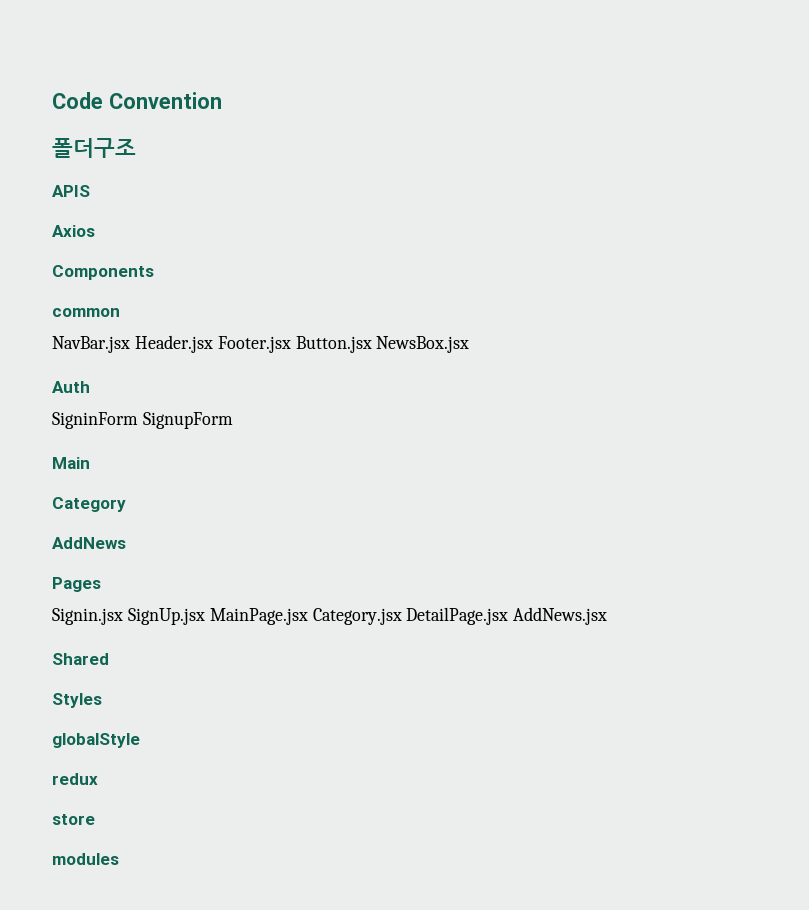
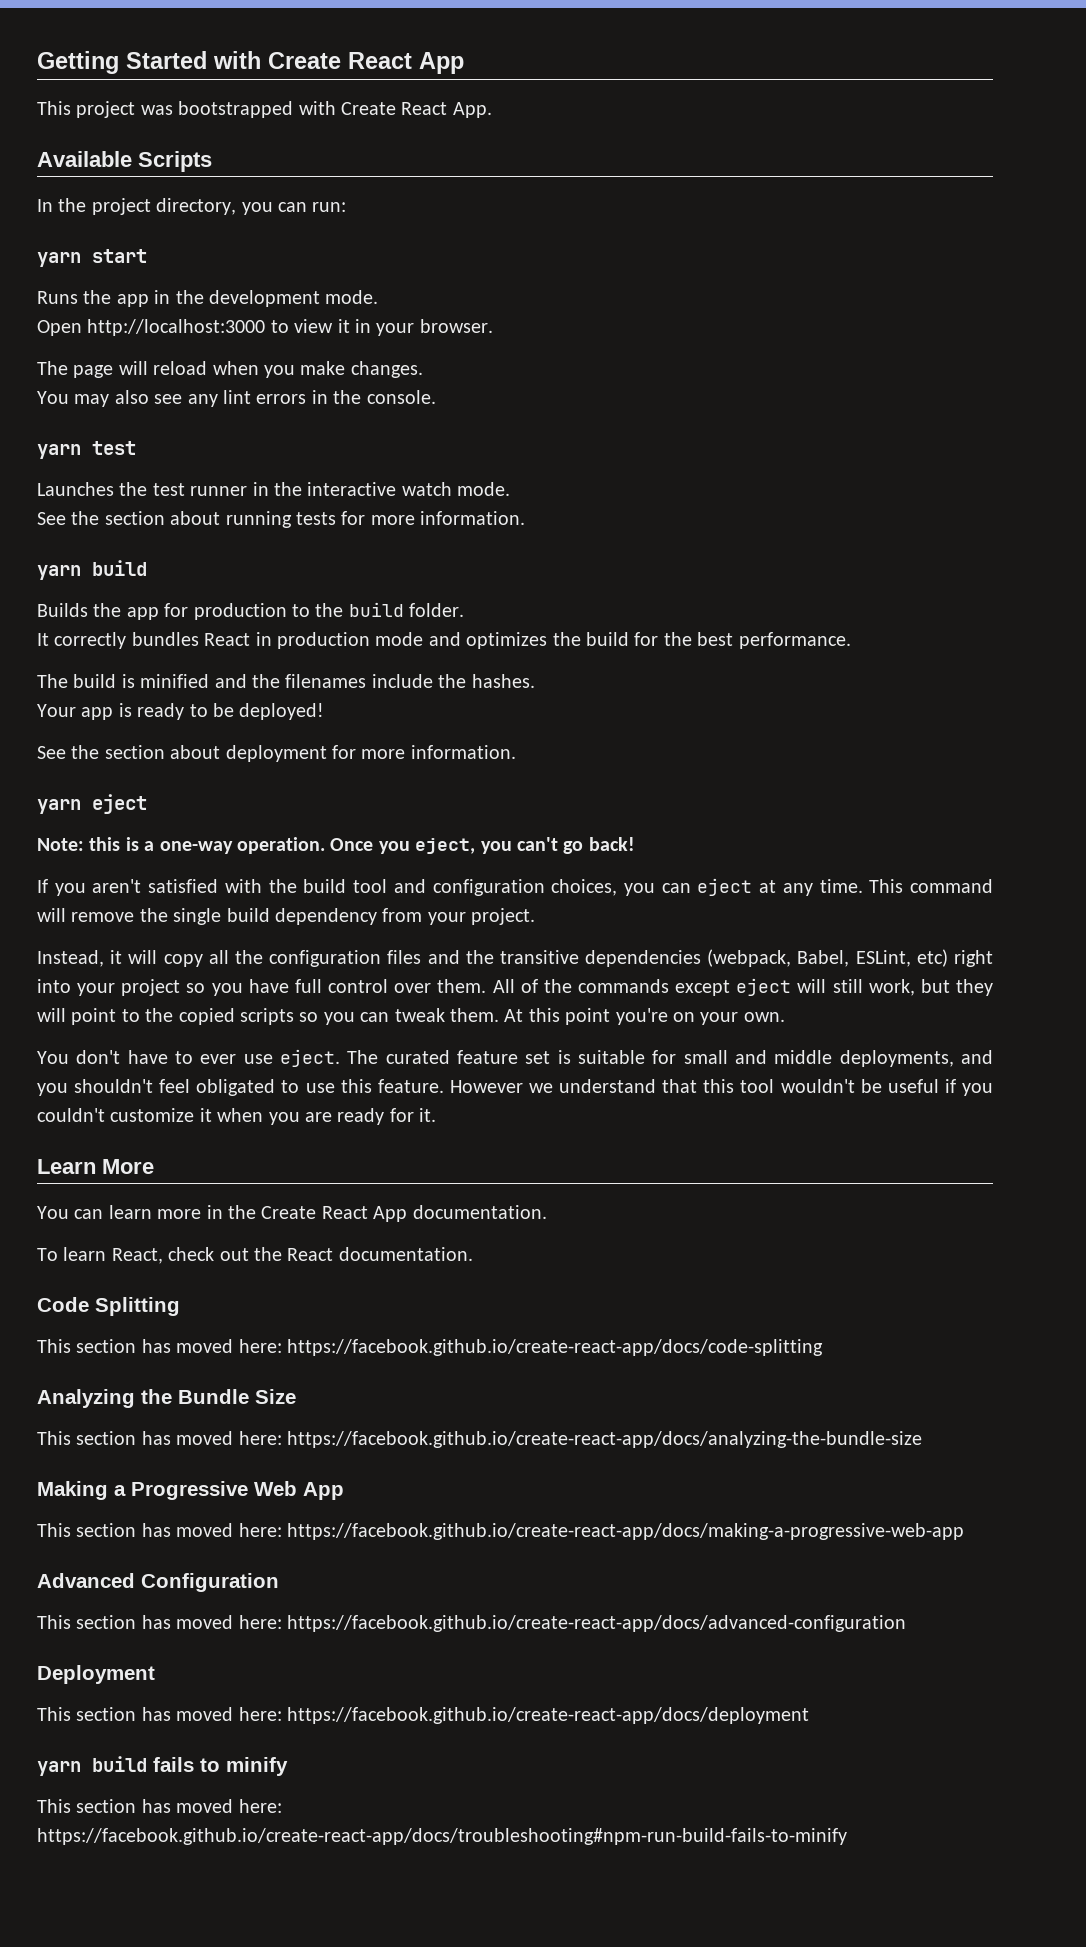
- Code Convention
- 폴더구조
- APIS
- Axios
- Components
- common
- NavBar.jsx Header.jsx Footer.jsx Button.jsx NewsBox.jsx
- Auth
- SigninForm SignupForm
- Main
- Category
- AddNews
- Pages
- Signin.jsx SignUp.jsx MainPage.jsx Category.jsx DetailPage.jsx AddNews.jsx
- Shared
- Styles
- globalStyle
- redux
- store
- modules
+ Getting Started with Create React App
+ This project was bootstrapped with Create React App.
+ Available Scripts
+ In the project directory, you can run:
+ yarn start
+ Runs the app in the development mode.
+ Open http://localhost:3000 to view it in your browser.
+ The page will reload when you make changes.
+ You may also see any lint errors in the console.
+ yarn test
+ Launches the test runner in the interactive watch mode.
+ See the section about running tests for more information.
+ yarn build
+ Builds the app for production to the build folder.
+ It correctly bundles React in production mode and optimizes the build for the best performance.
+ The build is minified and the filenames include the hashes.
+ Your app is ready to be deployed!
+ See the section about deployment for more information.
+ yarn eject
+ Note: this is a one-way operation. Once you eject, you can't go back!
+ If you aren't satisfied with the build tool and configuration choices, you can eject at any time. This command will remove the single build dependency from your project.
+ Instead, it will copy all the configuration files and the transitive dependencies (webpack, Babel, ESLint, etc) right into your project so you have full control over them. All of the commands except eject will still work, but they will point to the copied scripts so you can tweak them. At this point you're on your own.
+ You don't have to ever use eject. The curated feature set is suitable for small and middle deployments, and you shouldn't feel obligated to use this feature. However we understand that this tool wouldn't be useful if you couldn't customize it when you are ready for it.
+ Learn More
+ You can learn more in the Create React App documentation.
+ To learn React, check out the React documentation.
+ Code Splitting
+ This section has moved here: https://facebook.github.io/create-react-app/docs/code-splitting
+ Analyzing the Bundle Size
+ This section has moved here: https://facebook.github.io/create-react-app/docs/analyzing-the-bundle-size
+ Making a Progressive Web App
+ This section has moved here: https://facebook.github.io/create-react-app/docs/making-a-progressive-web-app
+ Advanced Configuration
+ This section has moved here: https://facebook.github.io/create-react-app/docs/advanced-configuration
+ Deployment
+ This section has moved here: https://facebook.github.io/create-react-app/docs/deployment
+ yarn build fails to minify
+ This section has moved here: https://facebook.github.io/create-react-app/docs/troubleshooting#npm-run-build-fails-to-minify

